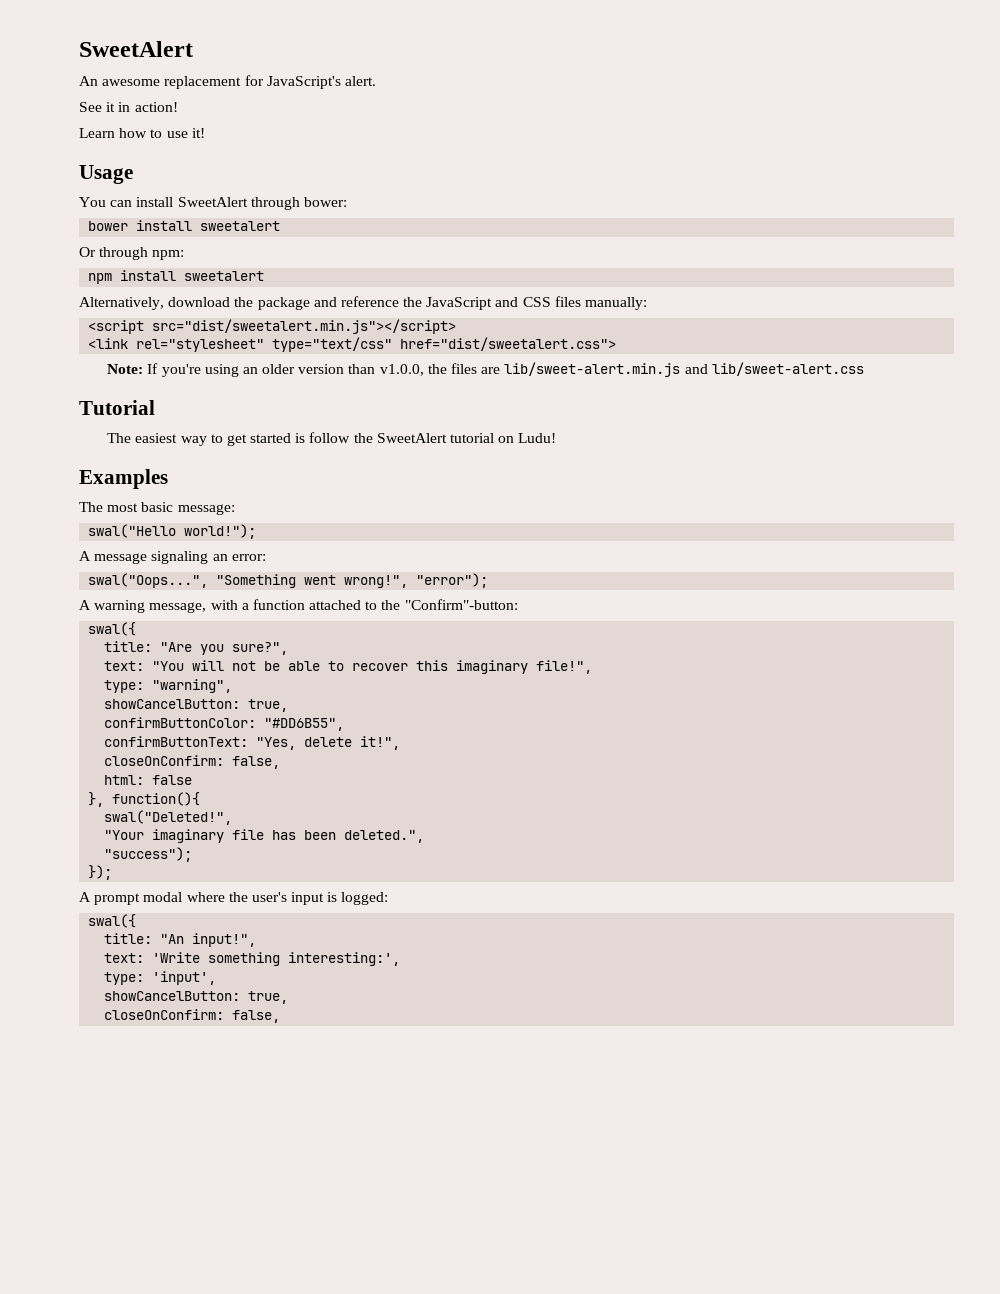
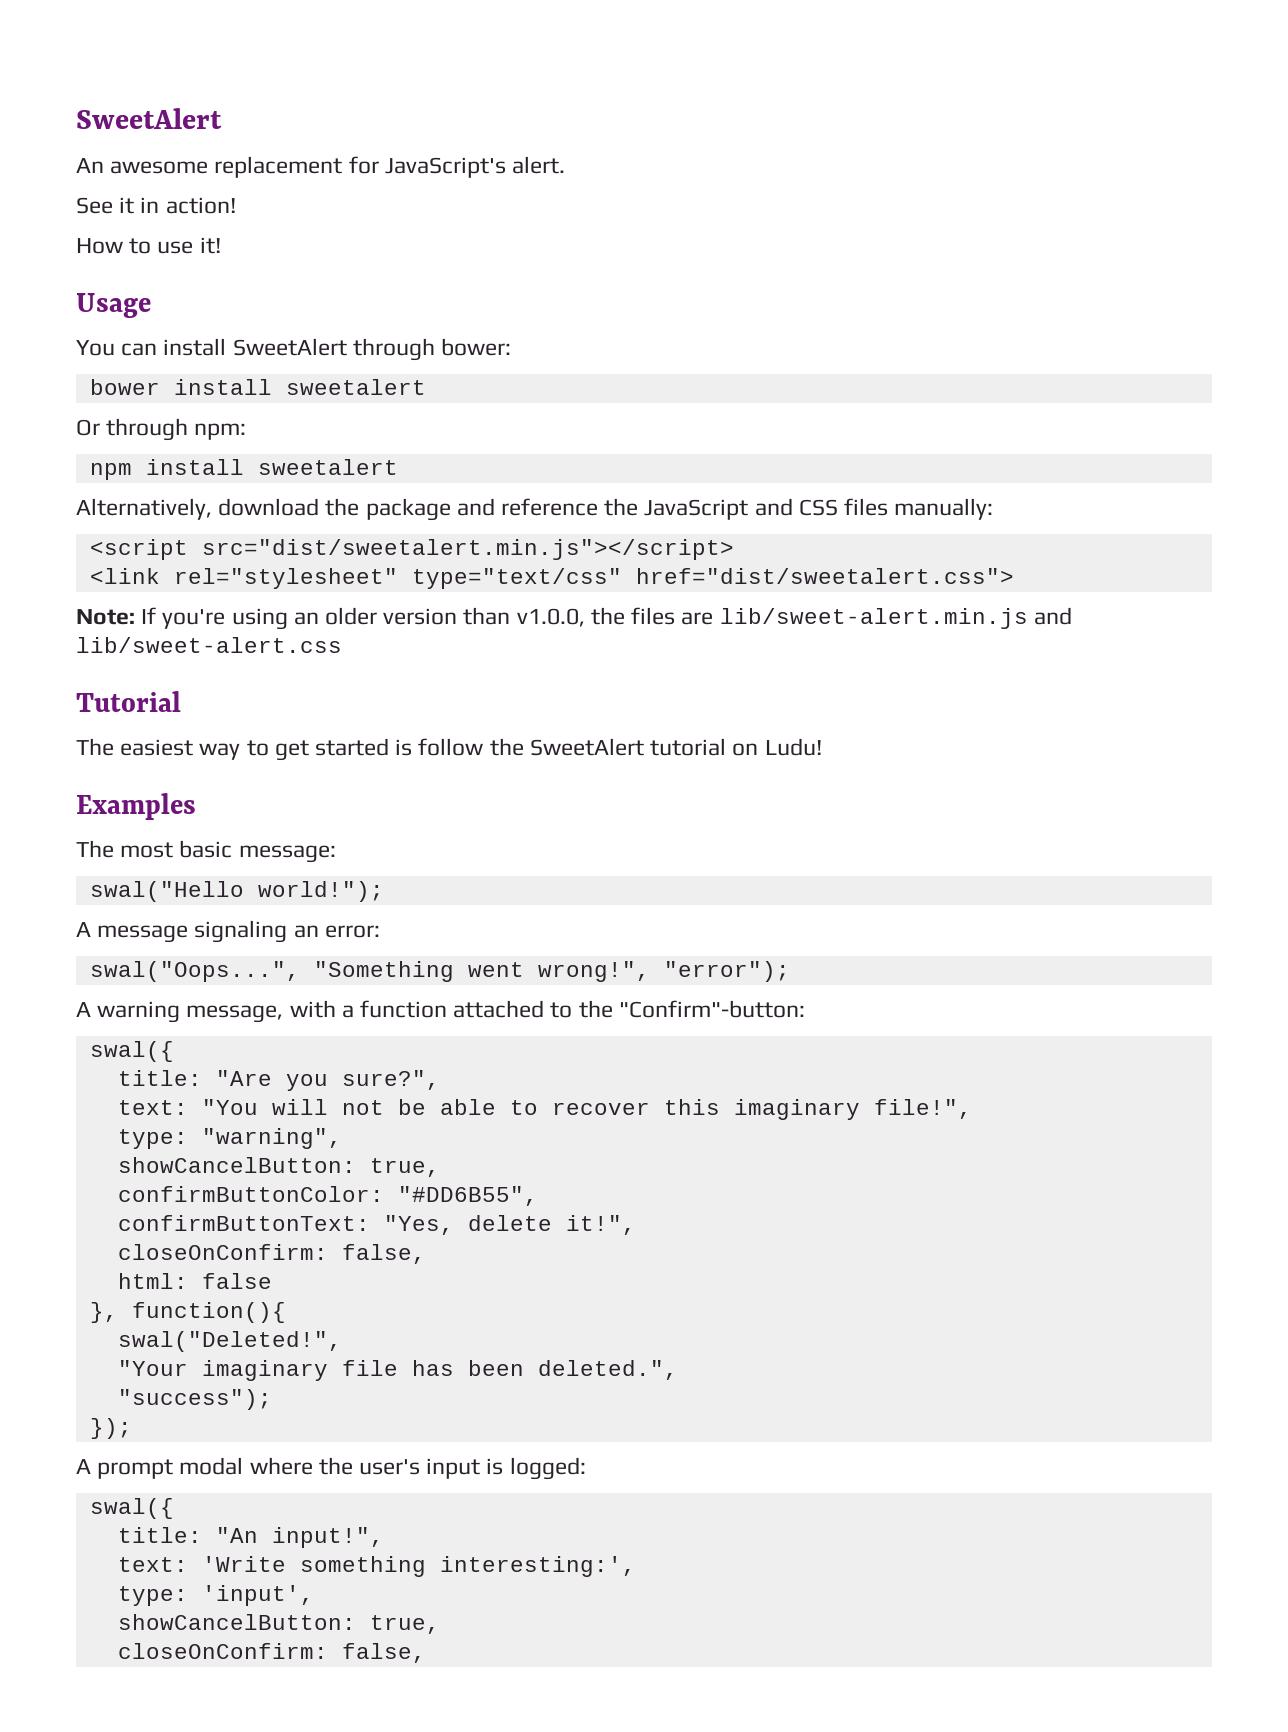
- Learn how to use it!
+ How to use it!

